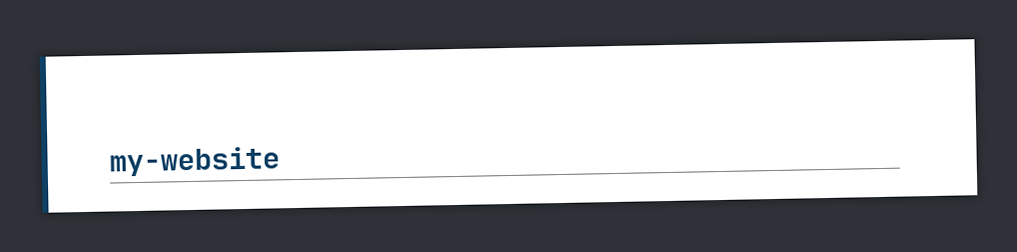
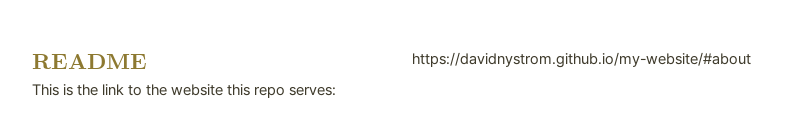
- my-website
+ README
+ This is the link to the website this repo serves: https://davidnystrom.github.io/my-website/#about

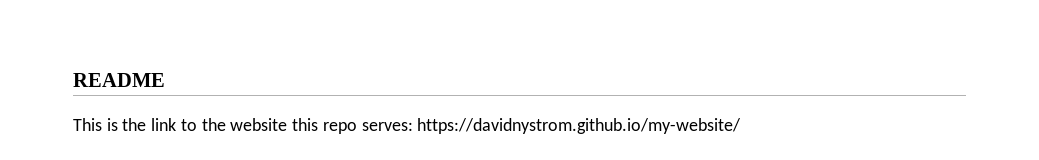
- This is the link to the website this repo serves: https://davidnystrom.github.io/my-website/#about
+ This is the link to the website this repo serves: https://davidnystrom.github.io/my-website/

